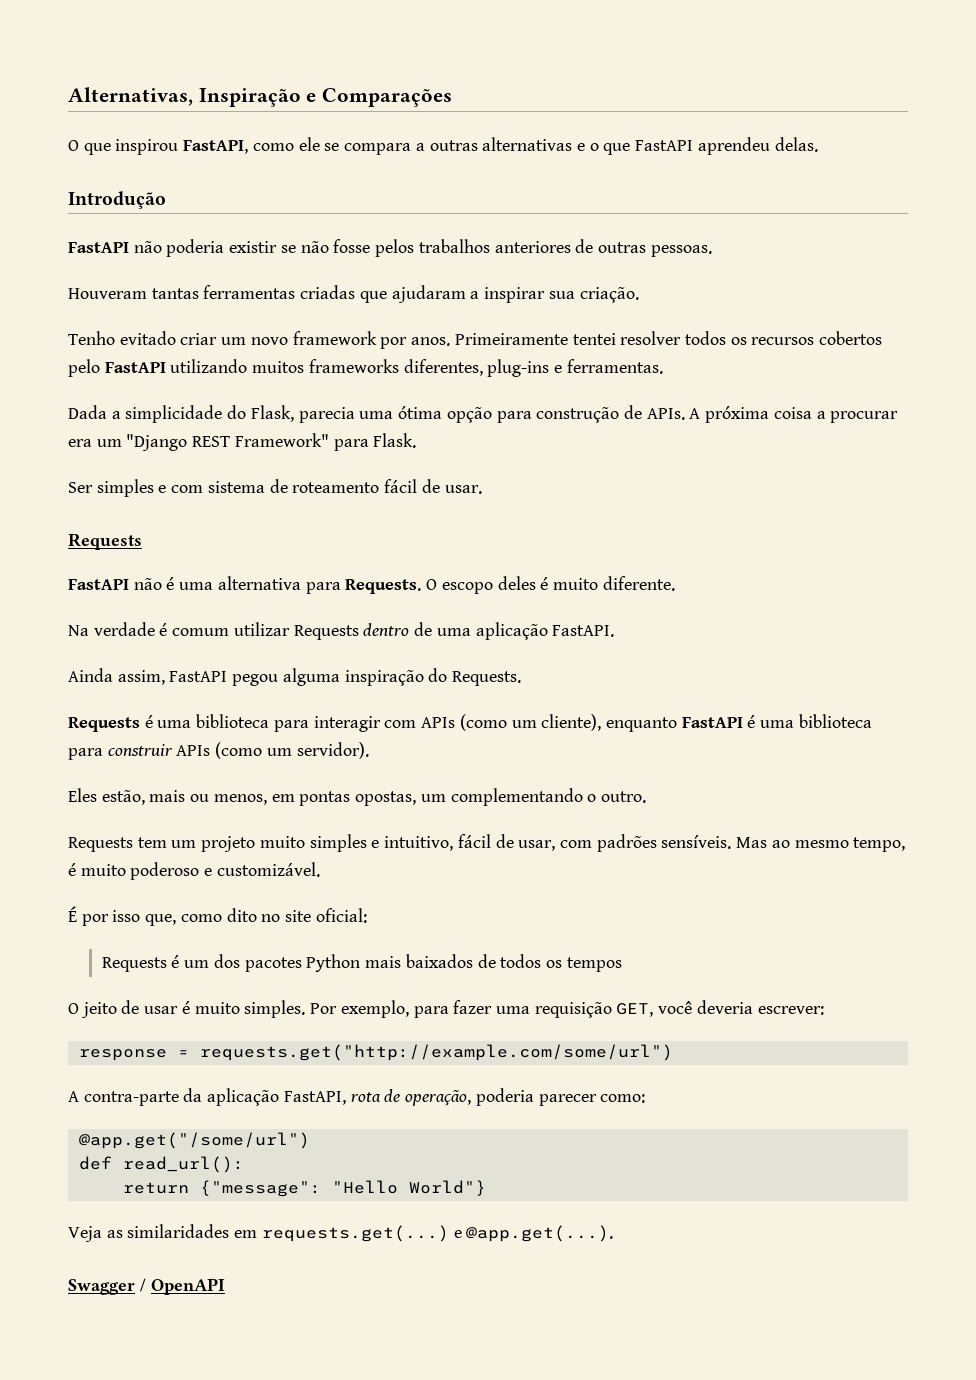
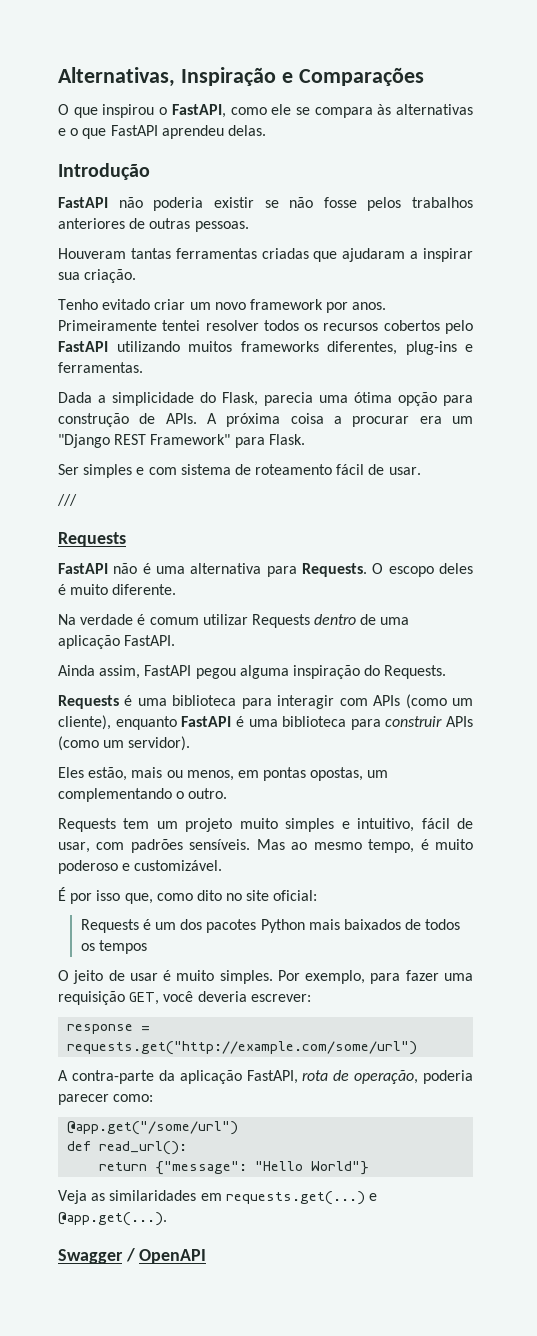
- O que inspirou FastAPI, como ele se compara a outras alternativas e o que FastAPI aprendeu delas.
+ O que inspirou o FastAPI, como ele se compara às alternativas e o que FastAPI aprendeu delas.
+ ///

